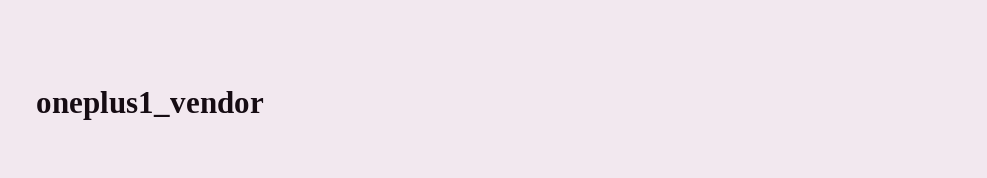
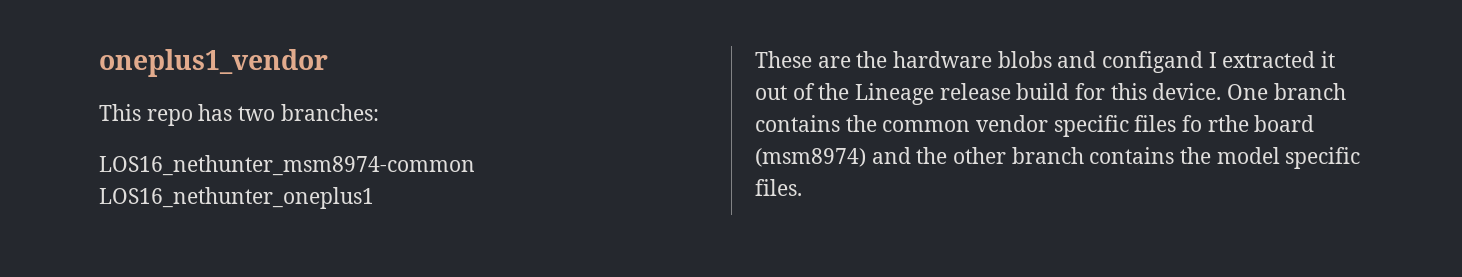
+ This repo has two branches:
+ LOS16_nethunter_msm8974-common LOS16_nethunter_oneplus1
+ These are the hardware blobs and configand I extracted it out of the Lineage release build for this device. One branch contains the common vendor specific files fo rthe board (msm8974) and the other branch contains the model specific files.

